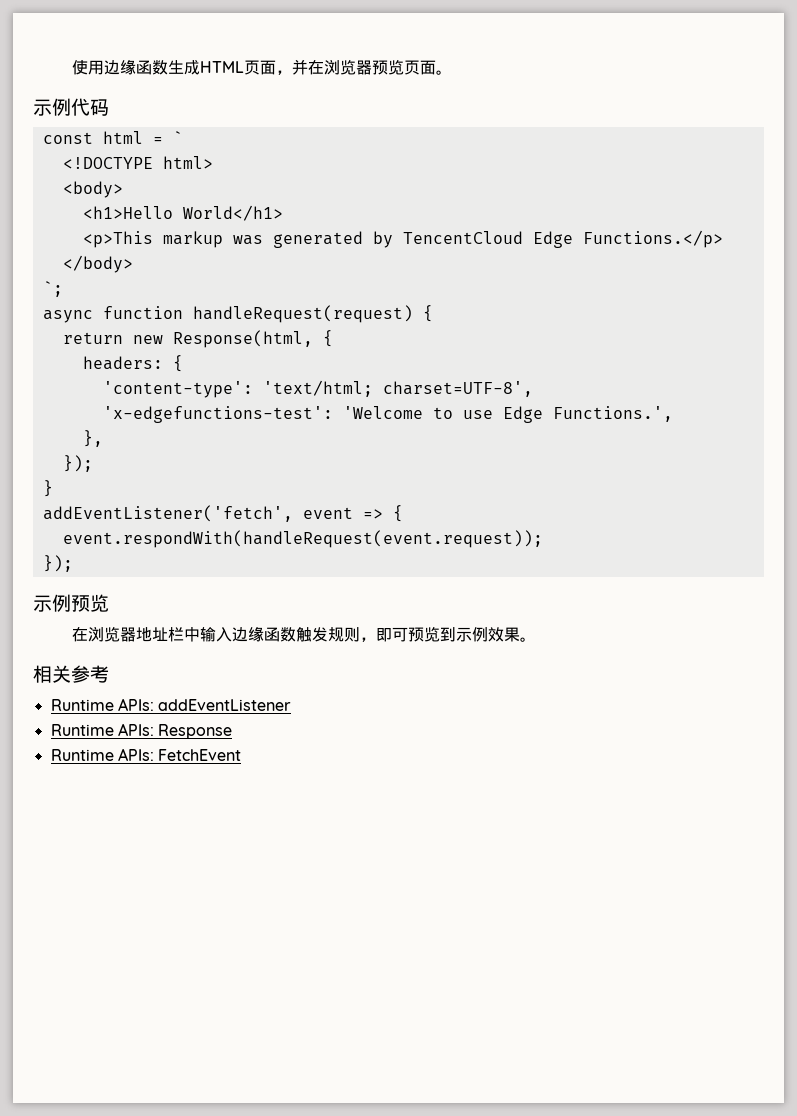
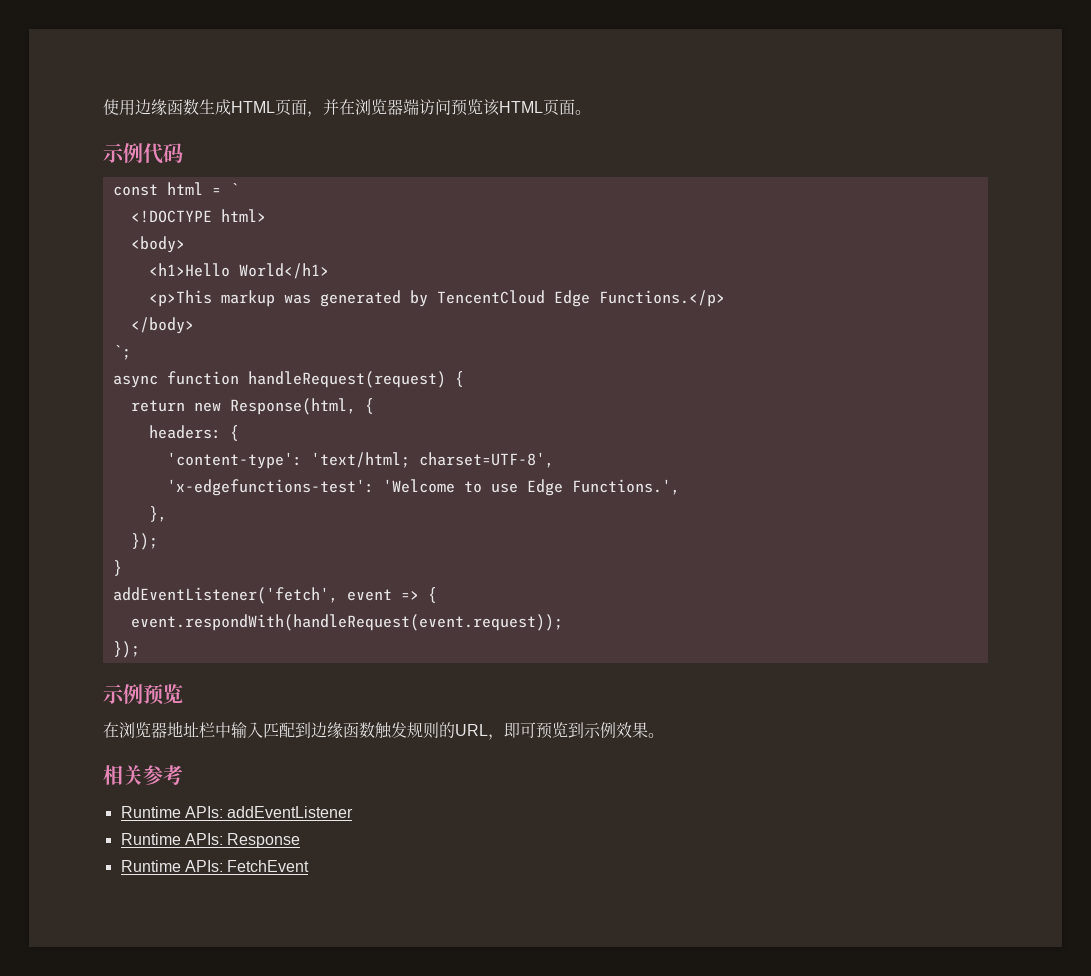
- 使用边缘函数生成HTML页面，并在浏览器预览页面。
+ 使用边缘函数生成HTML页面，并在浏览器端访问预览该HTML页面。
- 在浏览器地址栏中输入边缘函数触发规则，即可预览到示例效果。
+ 在浏览器地址栏中输入匹配到边缘函数触发规则的URL，即可预览到示例效果。

